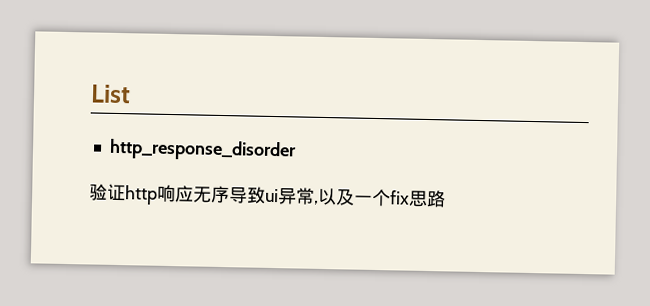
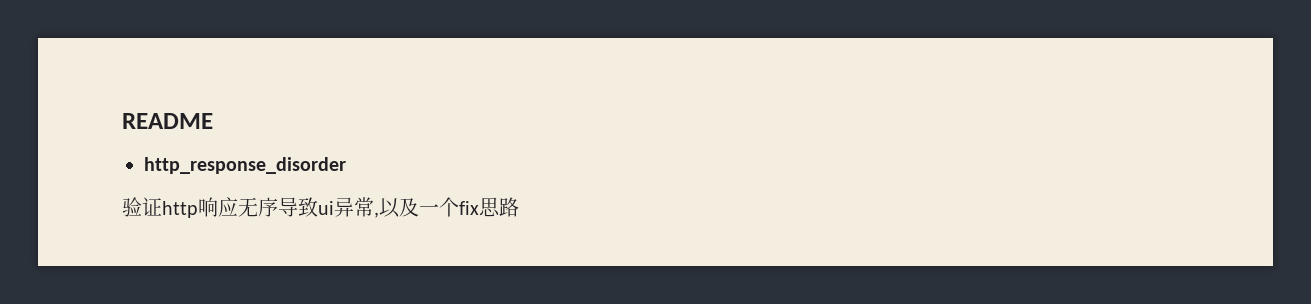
- List
+ README

